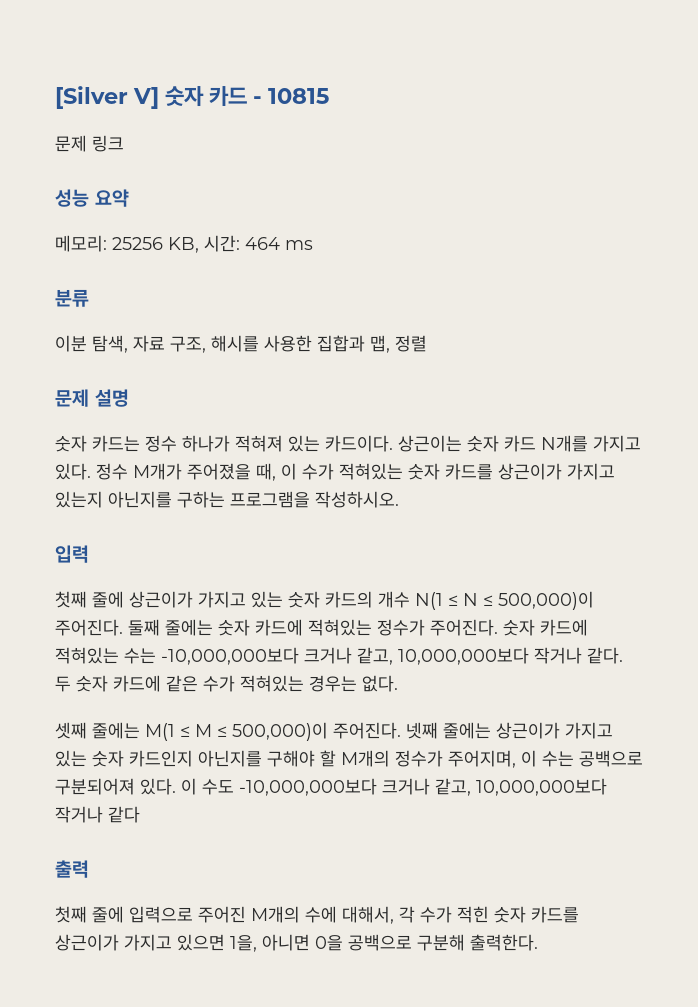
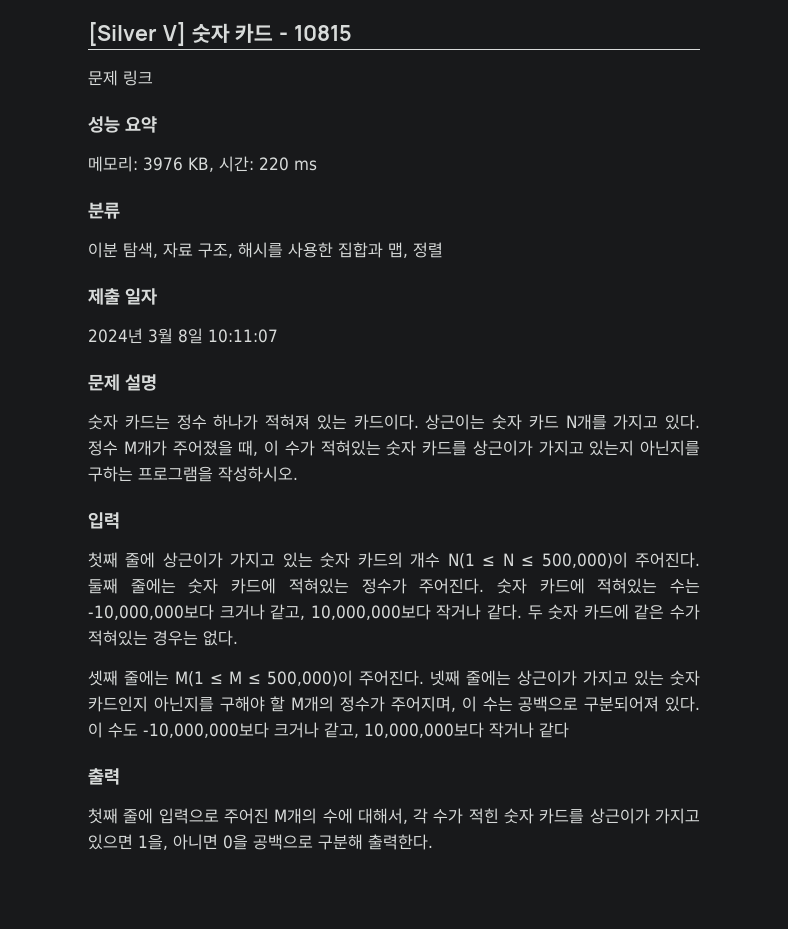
- 메모리: 25256 KB, 시간: 464 ms
+ 메모리: 3976 KB, 시간: 220 ms
+ 제출 일자
+ 2024년 3월 8일 10:11:07

